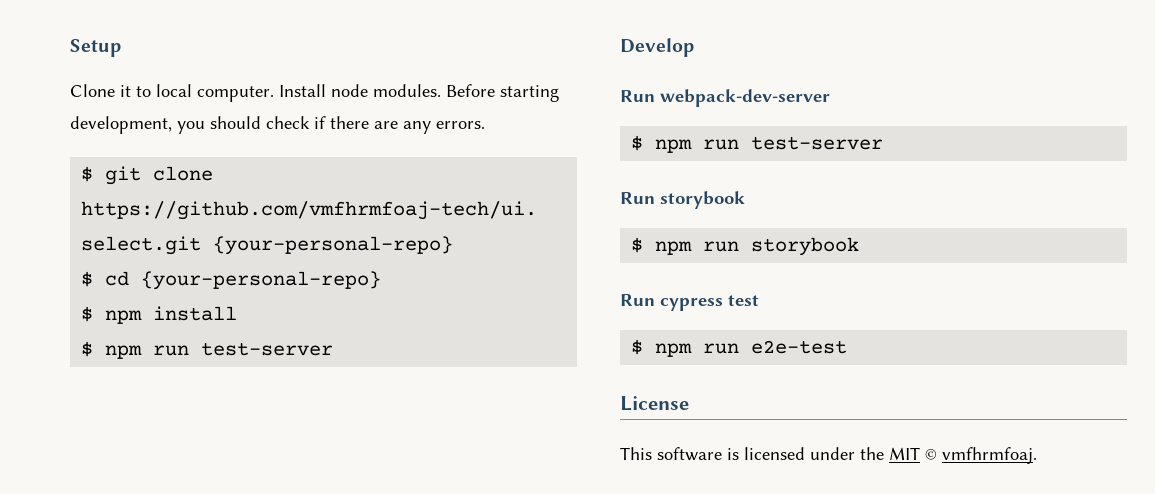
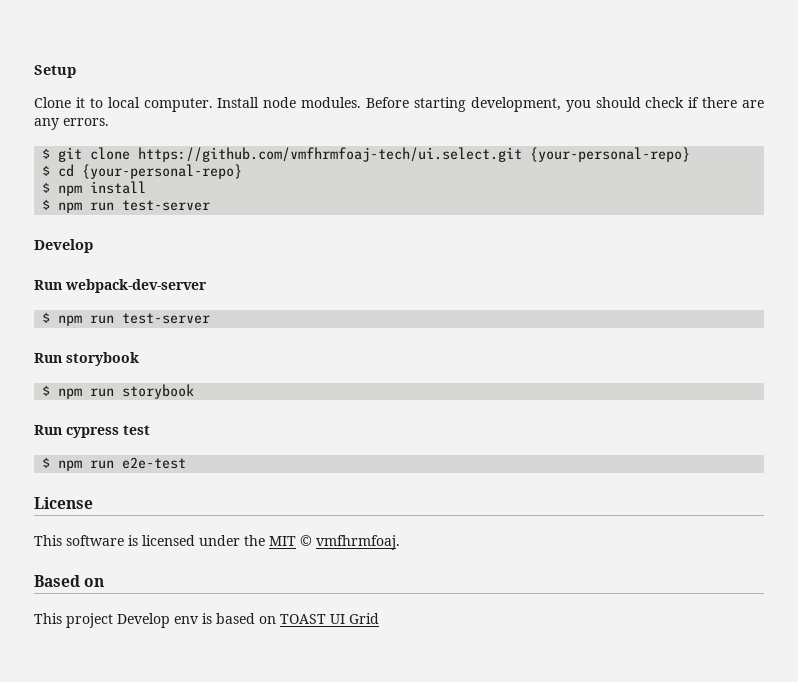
+ Based on
+ This project Develop env is based on TOAST UI Grid

